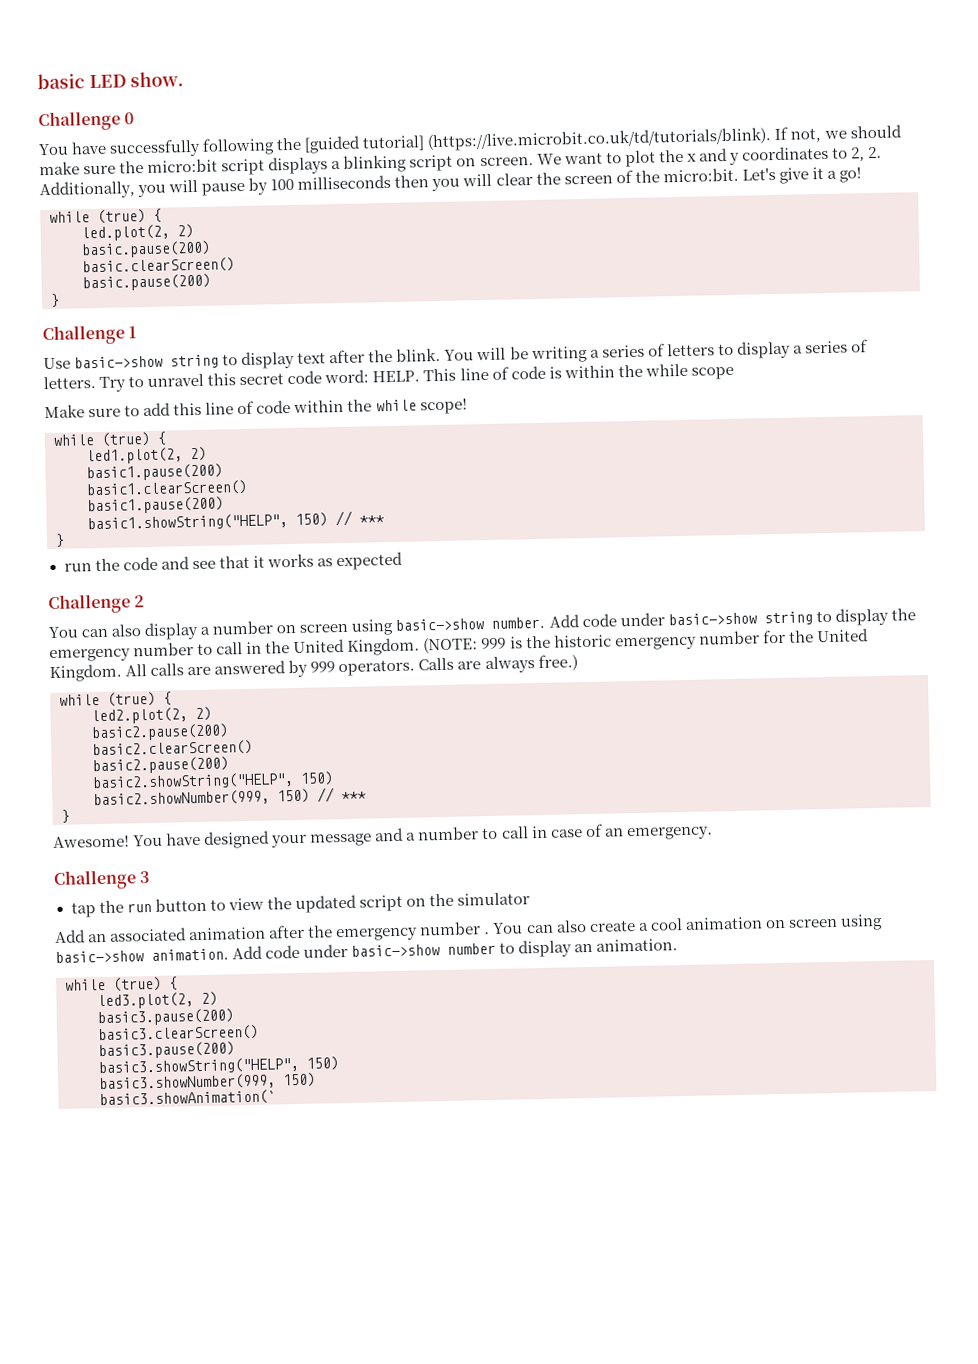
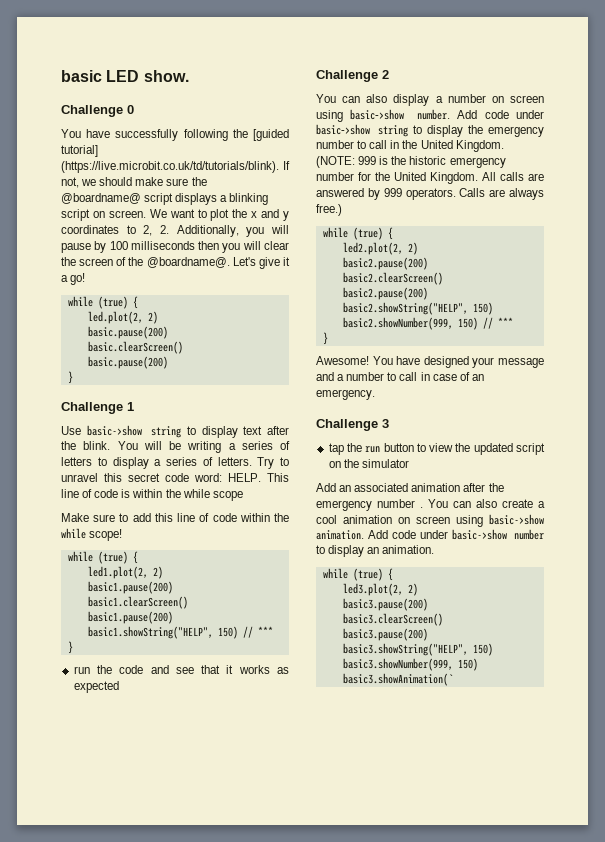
- You have successfully following the [guided tutorial] (https://live.microbit.co.uk/td/tutorials/blink). If not, we should make sure the micro:bit script displays a blinking script on screen.
+ You have successfully following the [guided tutorial] (https://live.microbit.co.uk/td/tutorials/blink). If not, we should make sure the @boardname@ script displays a blinking script on screen.
- We want to plot the x and y coordinates to 2, 2. Additionally, you will pause by 100 milliseconds then you will clear the screen of the micro:bit.
+ We want to plot the x and y coordinates to 2, 2. Additionally, you will pause by 100 milliseconds then you will clear the screen of the @boardname@.

